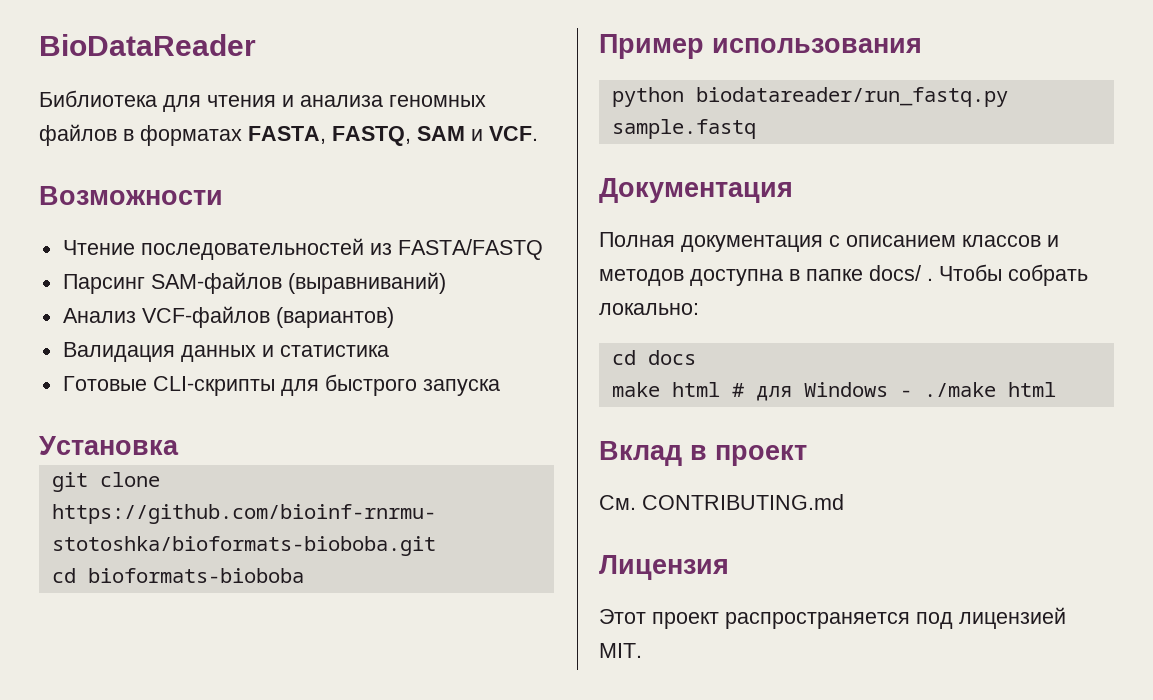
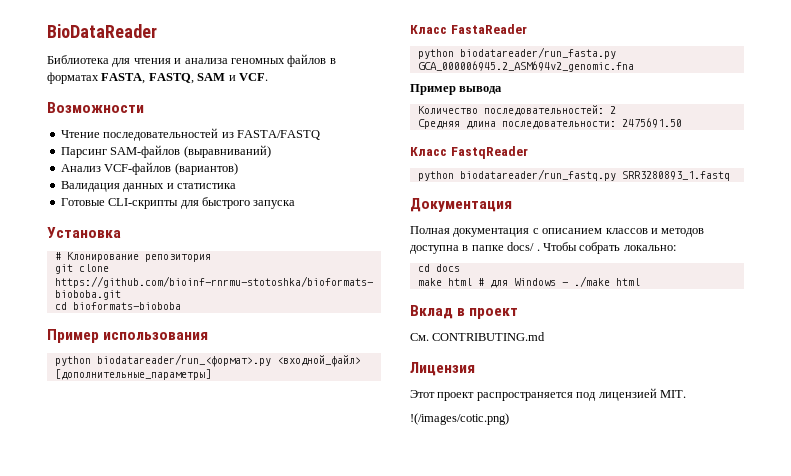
+ # Клонирование репозитория
+ python biodatareader/run_<формат>.py <входной_файл> [дополнительные_параметры]
+ Класс FastaReader
+ python biodatareader/run_fasta.py GCA_000006945.2_ASM694v2_genomic.fna
+ Пример вывода
+ Количество последовательностей: 2
+ Средняя длина последовательности: 2475691.50
+ Класс FastqReader
- python biodatareader/run_fastq.py sample.fastq
+ python biodatareader/run_fastq.py SRR3280893_1.fastq
+ !(/images/cotic.png)

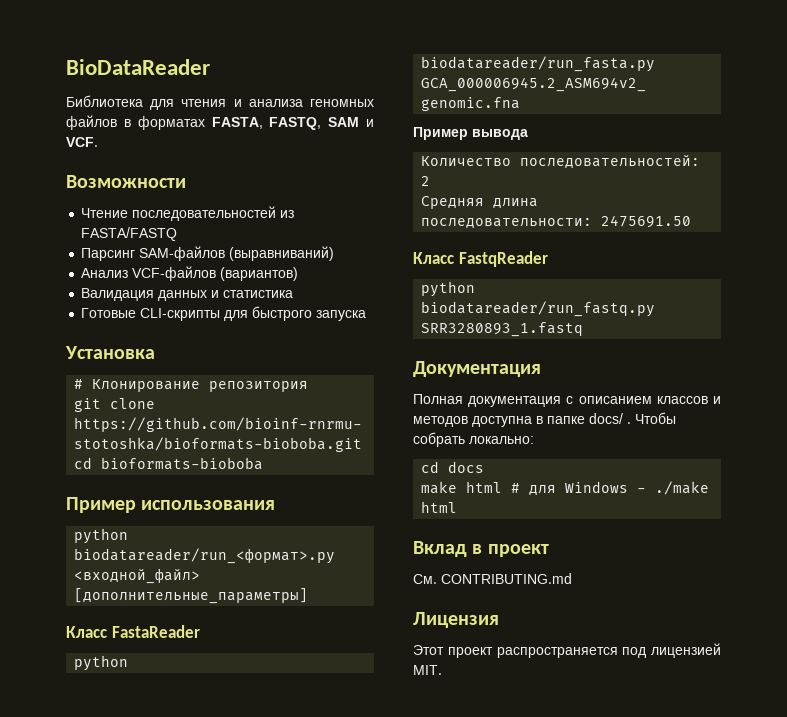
- !(/images/cotic.png)

